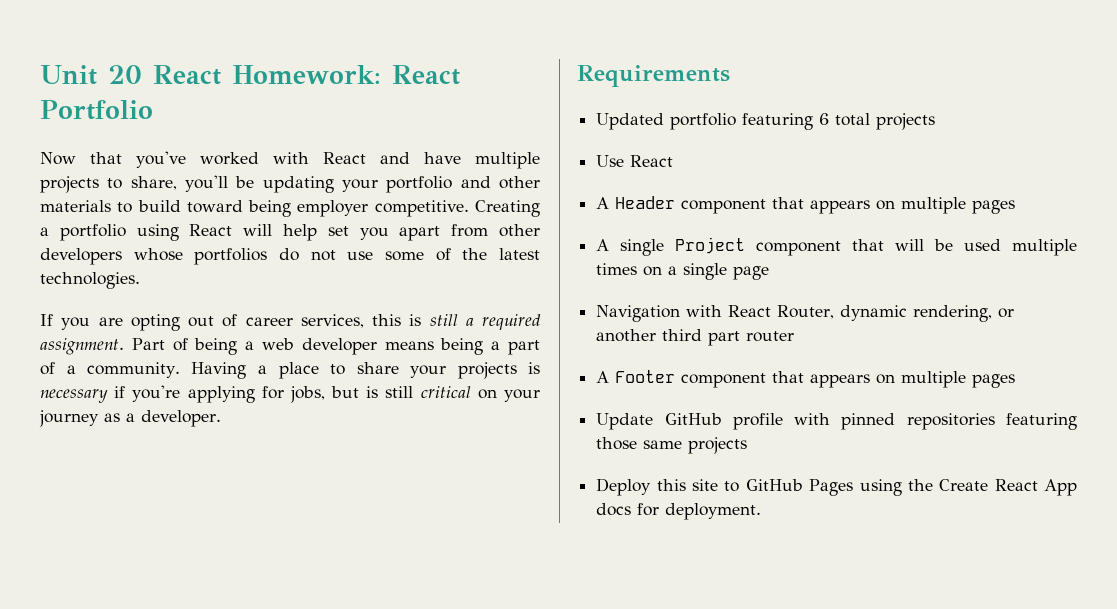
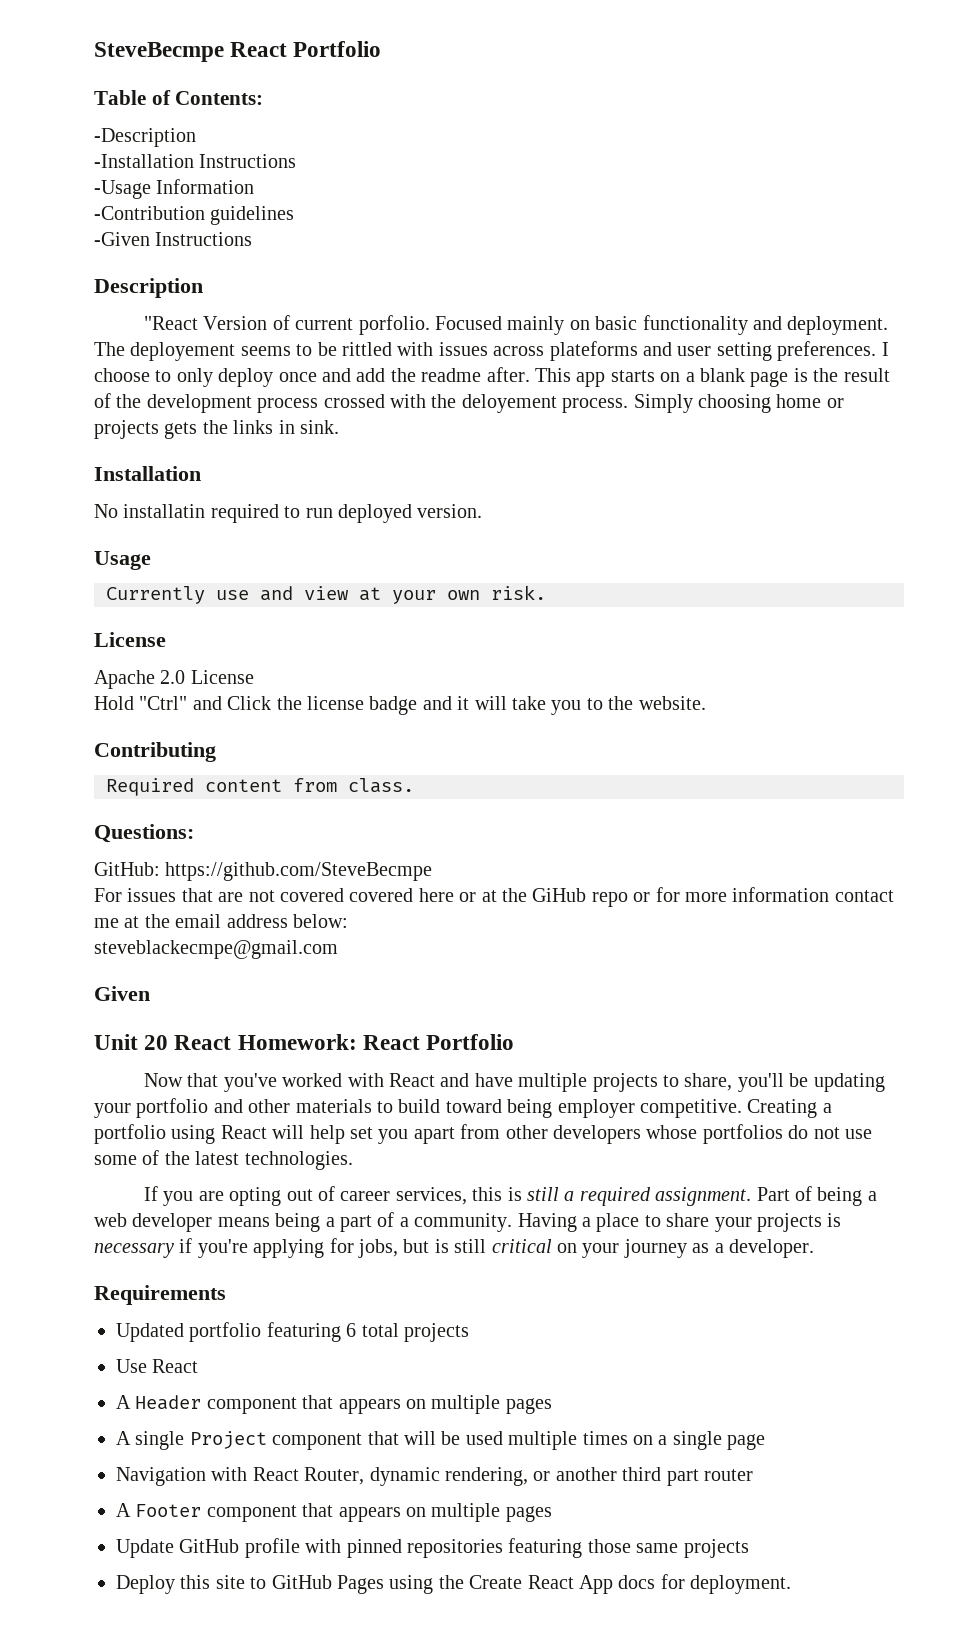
+ SteveBecmpe React Portfolio
+ Table of Contents:
+ -Description
+ -Installation Instructions
+ -Usage Information
+ -Contribution guidelines
+ -Given Instructions
+ Description
+ "React Version of current porfolio. Focused mainly on basic functionality and deployment. The deployement seems to be rittled with issues across plateforms and user setting preferences. I choose to only deploy once and add the readme after. This app starts on a blank page is the result of the development process crossed with the deloyement process. Simply choosing home or projects gets the links in sink.
+ Installation
+ No installatin required to run deployed version.
+ Usage
+ Currently use and view at your own risk.
+ License
+ Apache 2.0 License
+ Hold "Ctrl" and Click the license badge and it will take you to the website.
+ Contributing
+ Required content from class.
+ Questions:
+ GitHub: https://github.com/SteveBecmpe
+ For issues that are not covered covered here or at the GiHub repo or for more information contact me at the email address below:
+ steveblackecmpe@gmail.com
+ Given

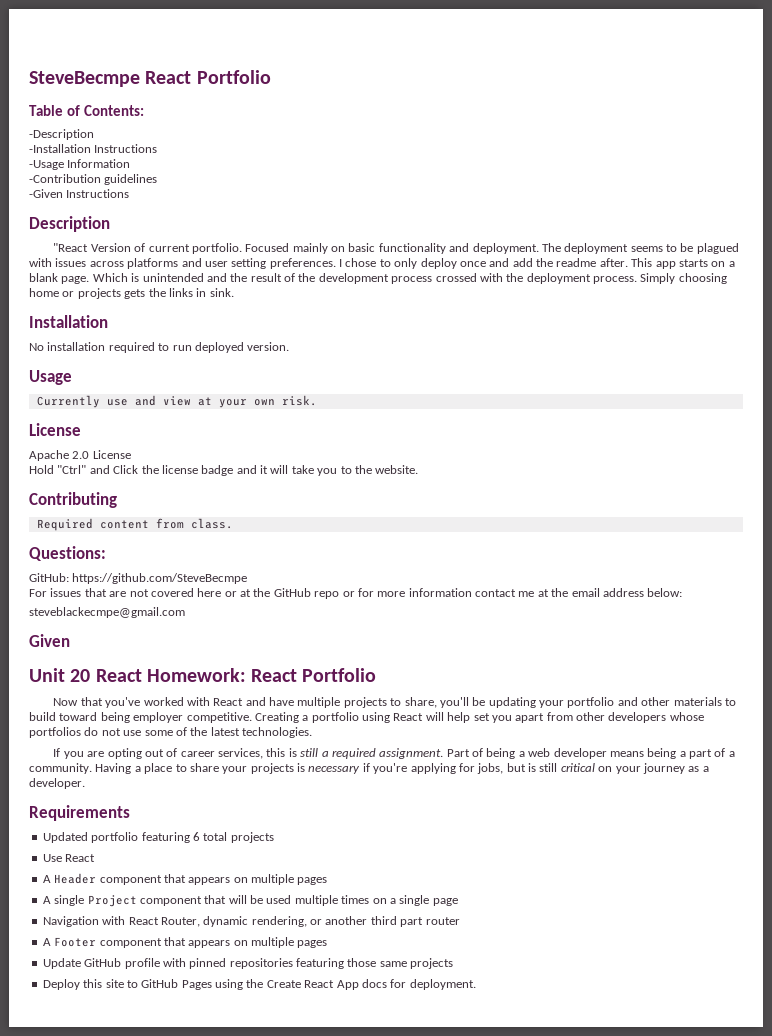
- "React Version of current porfolio.
+ "React Version of current portfolio.
- The deployement seems to be rittled with issues across plateforms and user setting preferences.
+ The deployment seems to be plagued with issues across platforms and user setting preferences.
- I choose to only deploy once and add the readme after.
+ I chose to only deploy once and add the readme after.
- This app starts on a blank page is the result of the development process crossed with the deloyement process.
+ This app starts on a blank page. Which is unintended and the result of the development process crossed with the deployment process.
- No installatin required to run deployed version.
+ No installation required to run deployed version.
- For issues that are not covered covered here or at the GiHub repo or for more information contact me at the email address below:
+ For issues that are not covered here or at the GitHub repo or for more information contact me at the email address below:

